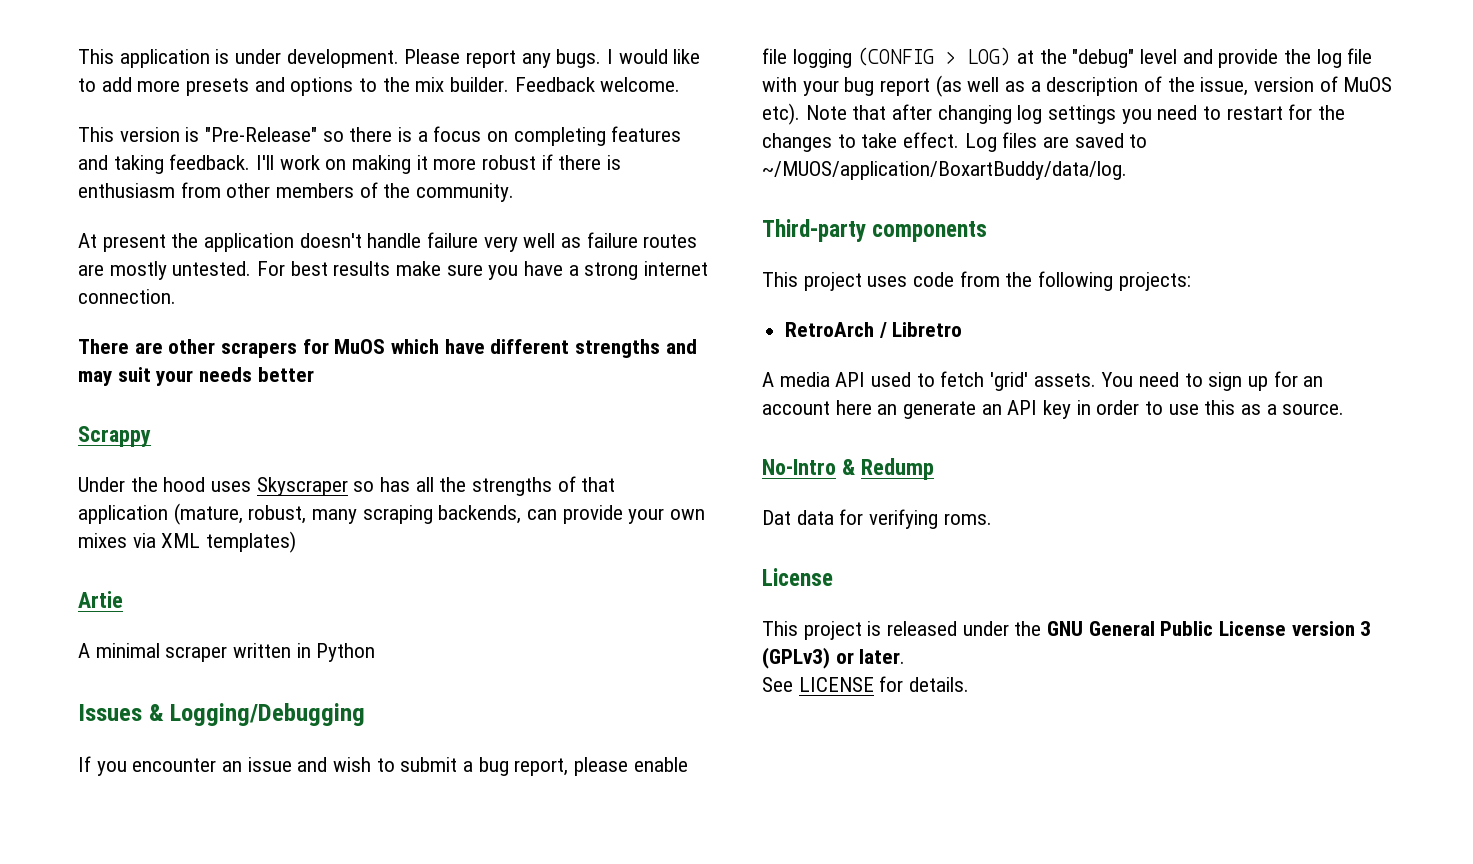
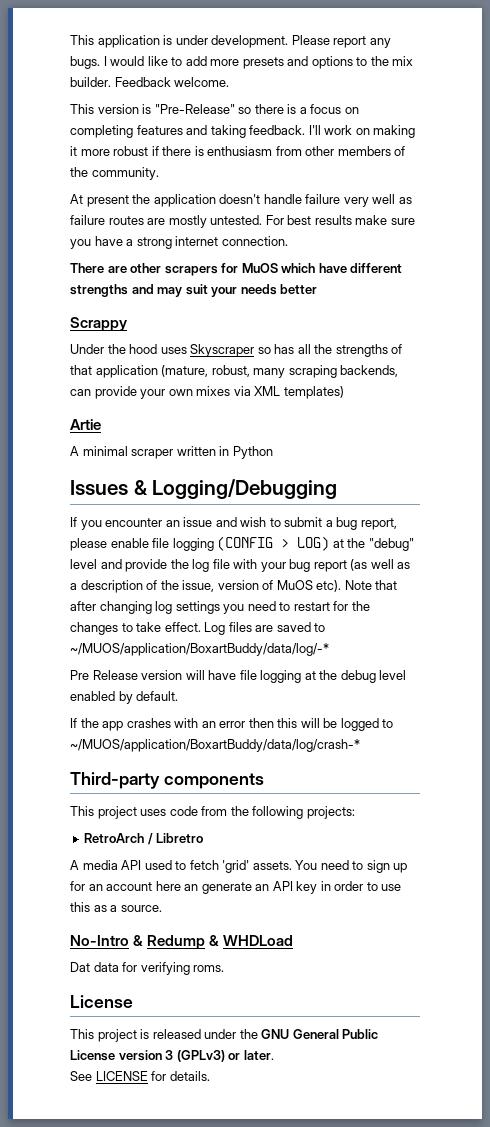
- Log files are saved to ~/MUOS/application/BoxartBuddy/data/log.
+ Log files are saved to ~/MUOS/application/BoxartBuddy/data/log/-*
+ Pre Release version will have file logging at the debug level enabled by default.
+ If the app crashes with an error then this will be logged to ~/MUOS/application/BoxartBuddy/data/log/crash-*
- No-Intro & Redump
+ No-Intro & Redump & WHDLoad

